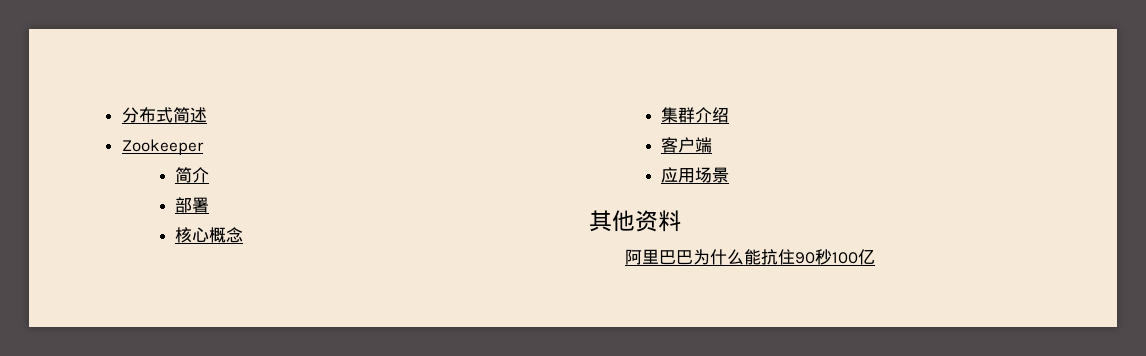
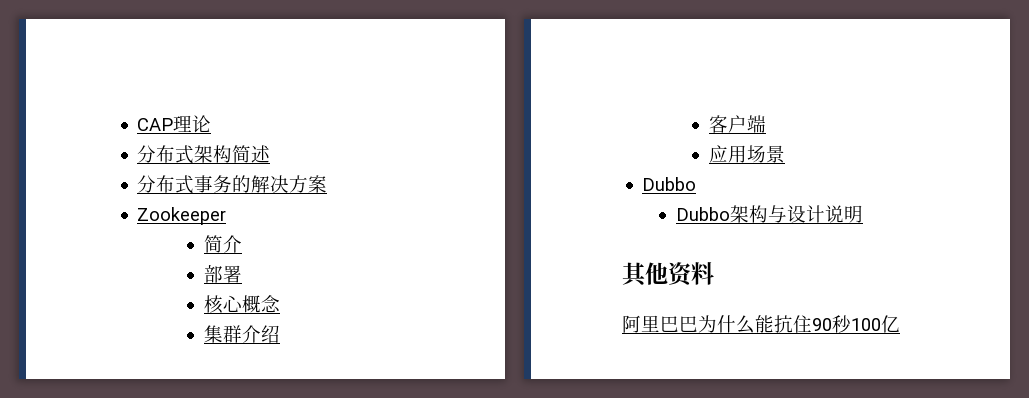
- 分布式简述
+ CAP理论
+ 分布式架构简述
+ 分布式事务的解决方案
  应用场景
+ Dubbo
+ Dubbo架构与设计说明

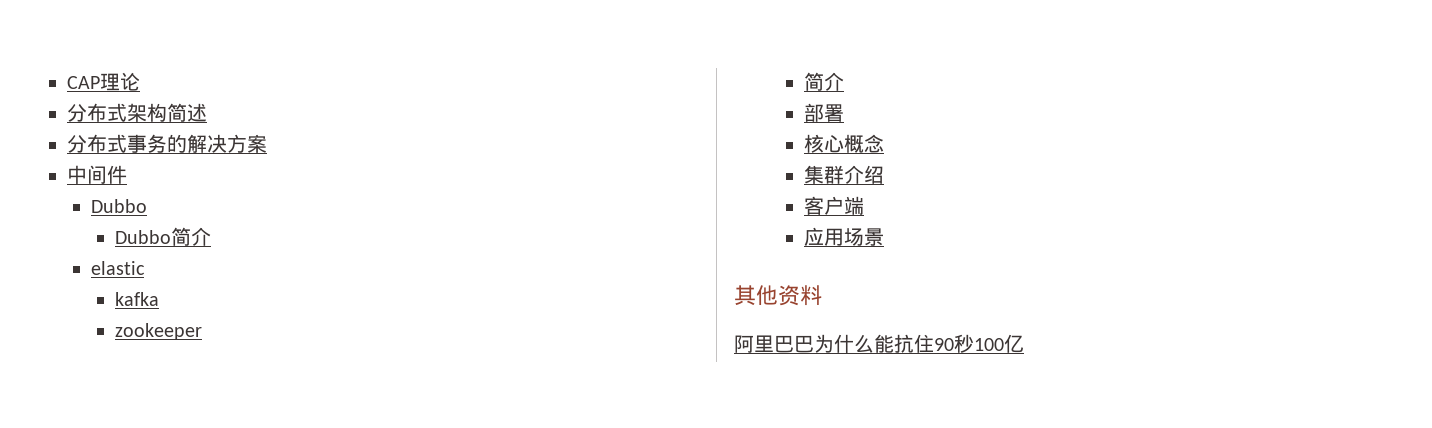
- Zookeeper
+ 中间件
+ Dubbo
+ Dubbo简介
+ elastic
+ kafka
+ zookeeper
  应用场景
- Dubbo
- Dubbo架构与设计说明

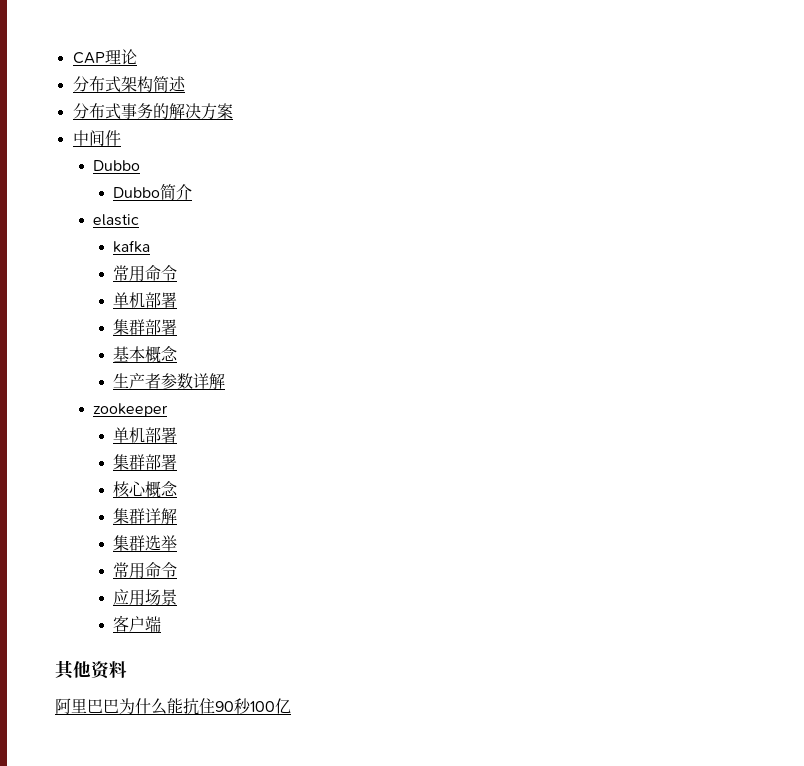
  kafka
+ 常用命令
+ 单机部署
+ 集群部署
+ 基本概念
+ 生产者参数详解
  zookeeper
- 简介
- 部署
+ 单机部署
+ 集群部署
- 集群介绍
- 客户端
+ 集群详解
+ 集群选举
+ 常用命令
+ 客户端

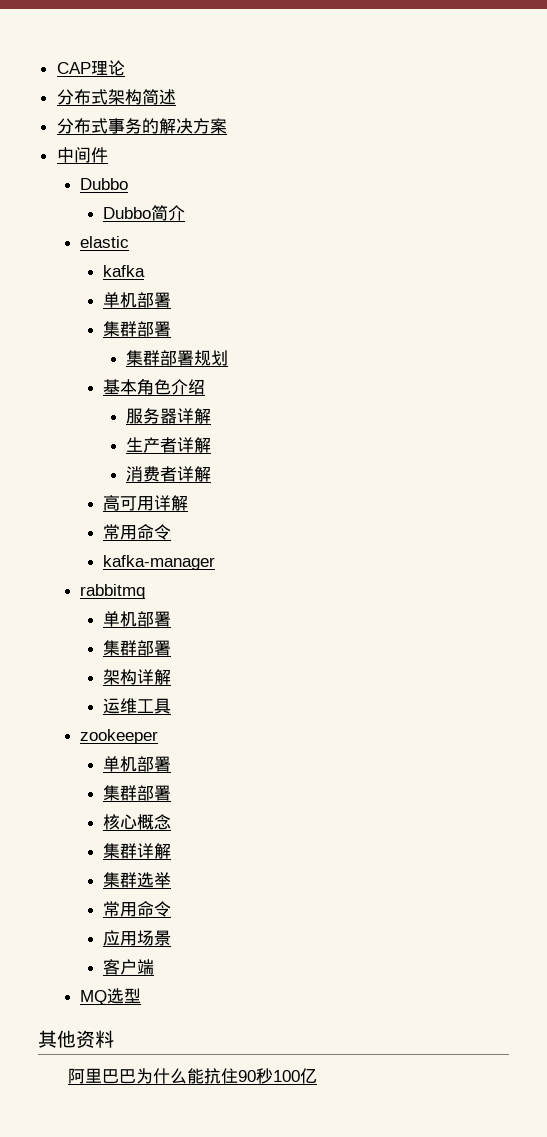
  kafka
- 常用命令
  单机部署
  集群部署
- 基本概念
- 生产者参数详解
+ 集群部署规划
+ 基本角色介绍
+ 服务器详解
+ 生产者详解
+ 消费者详解
+ 高可用详解
+ 常用命令
+ kafka-manager
+ rabbitmq
+ 单机部署
+ 集群部署
+ 架构详解
+ 运维工具
+ MQ选型

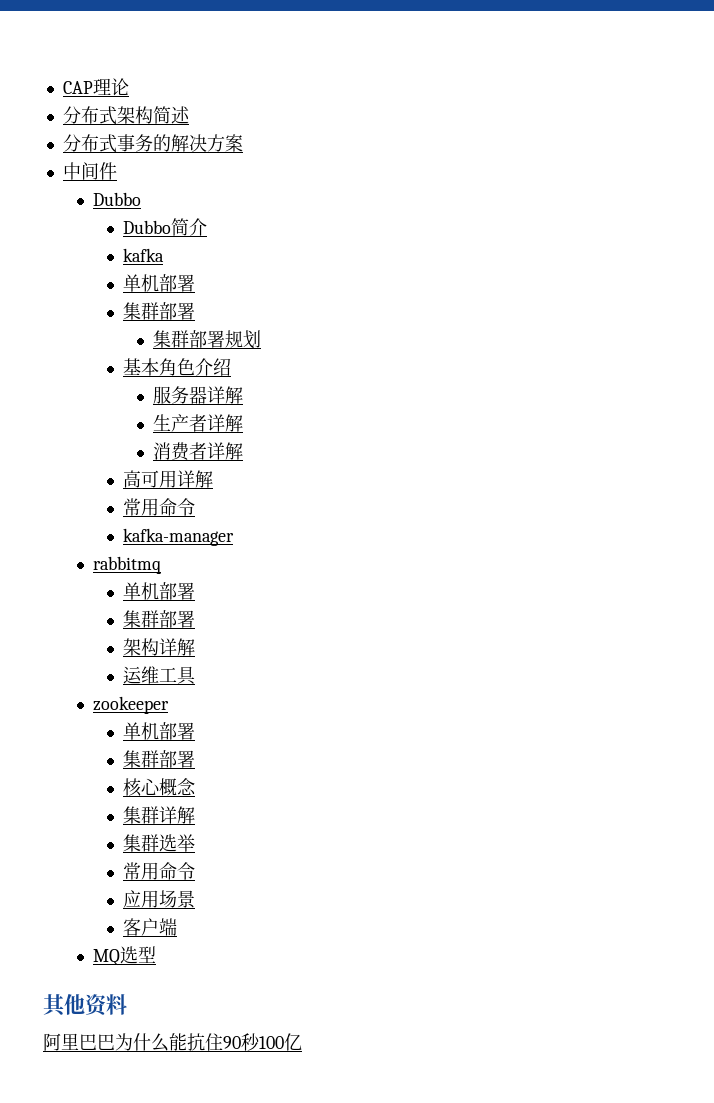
- elastic

